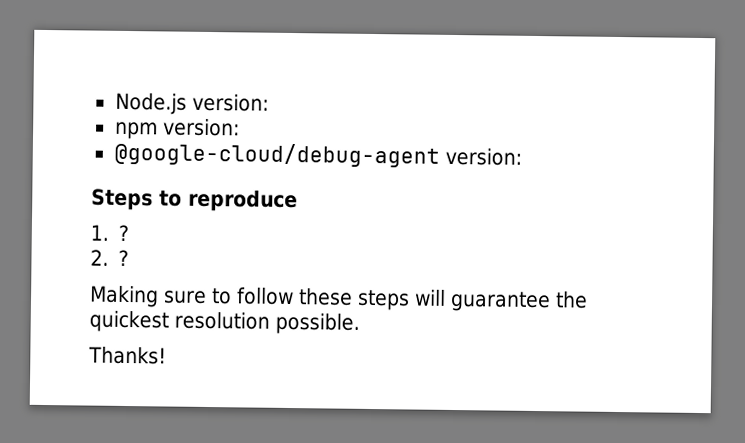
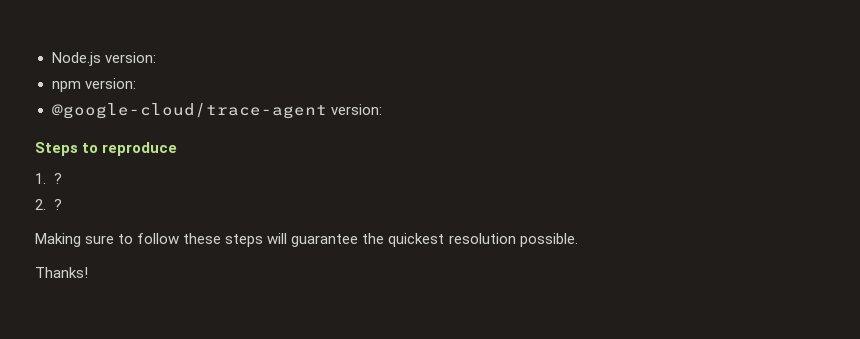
- @google-cloud/debug-agent version:
+ @google-cloud/trace-agent version:

